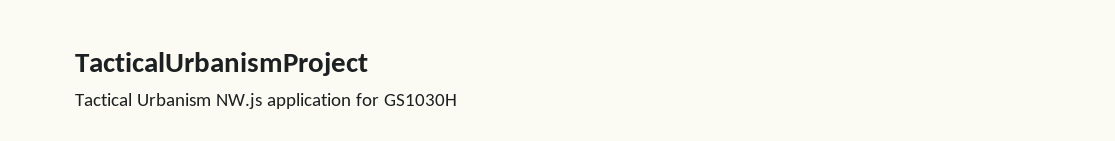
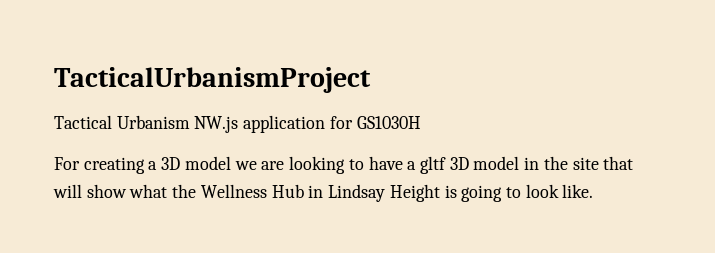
+ For creating a 3D model we are looking to have a gltf 3D model in the site that will show what the Wellness Hub in Lindsay Height is going to look like.

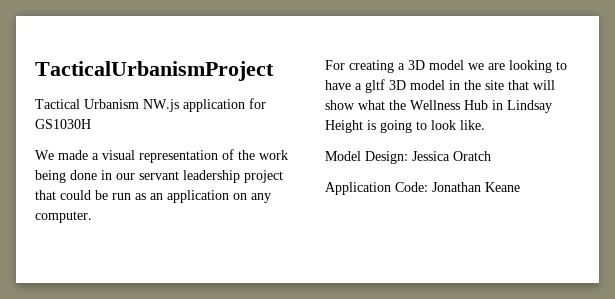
+ We made a visual representation of the work being done in our servant leadership project that could be run as an application on any computer.
+ Model Design: Jessica Oratch
+ Application Code: Jonathan Keane

